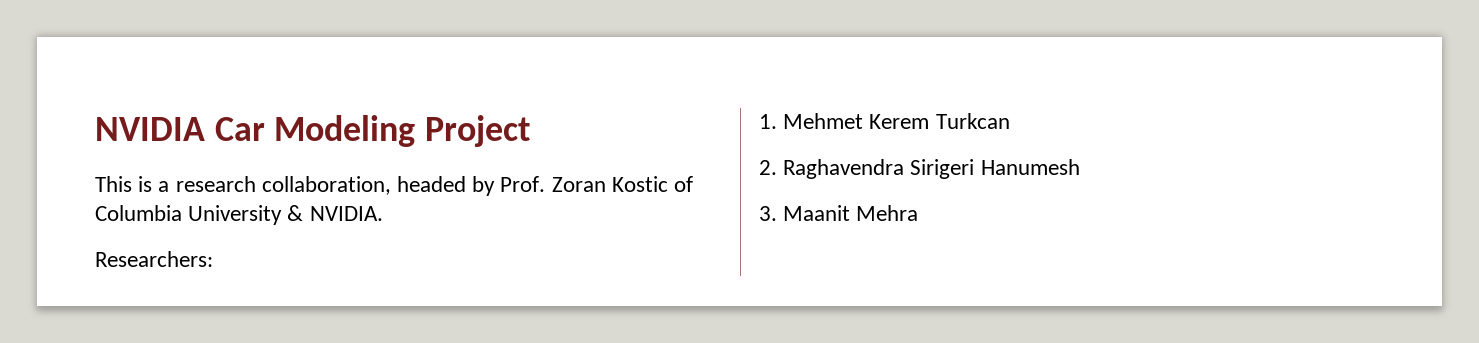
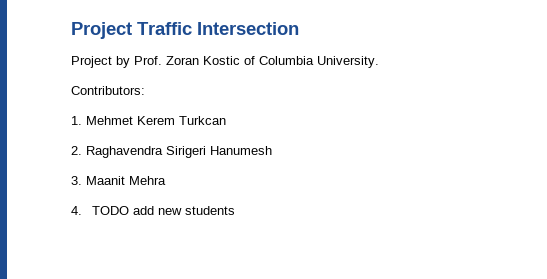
- NVIDIA Car Modeling Project
- This is a research collaboration, headed by Prof. Zoran Kostic of Columbia University & NVIDIA.
- Researchers:
+ Project Traffic Intersection
+ Project by Prof. Zoran Kostic of Columbia University.
+ Contributors:
+ 4. TODO add new students

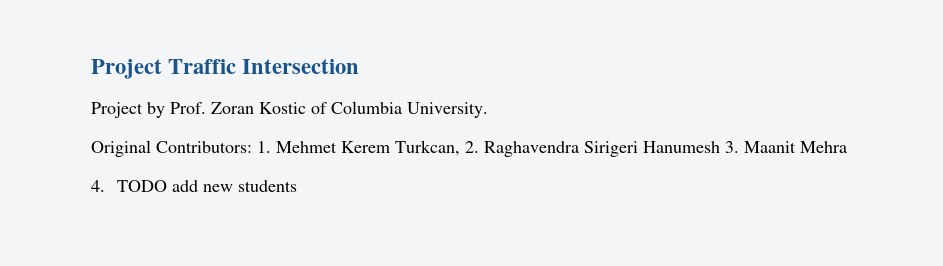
- Contributors:
- 1. Mehmet Kerem Turkcan
- 2. Raghavendra Sirigeri Hanumesh
- 3. Maanit Mehra
+ Original Contributors: 1. Mehmet Kerem Turkcan, 2. Raghavendra Sirigeri Hanumesh 3. Maanit Mehra

